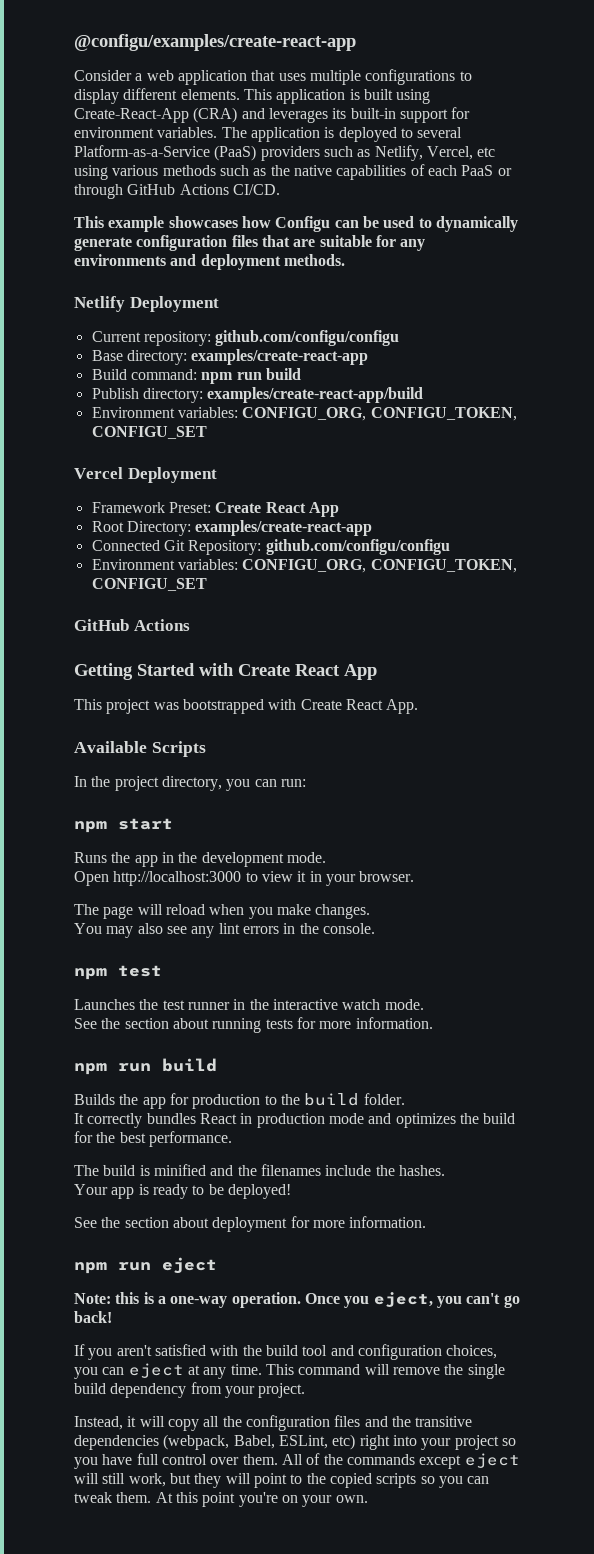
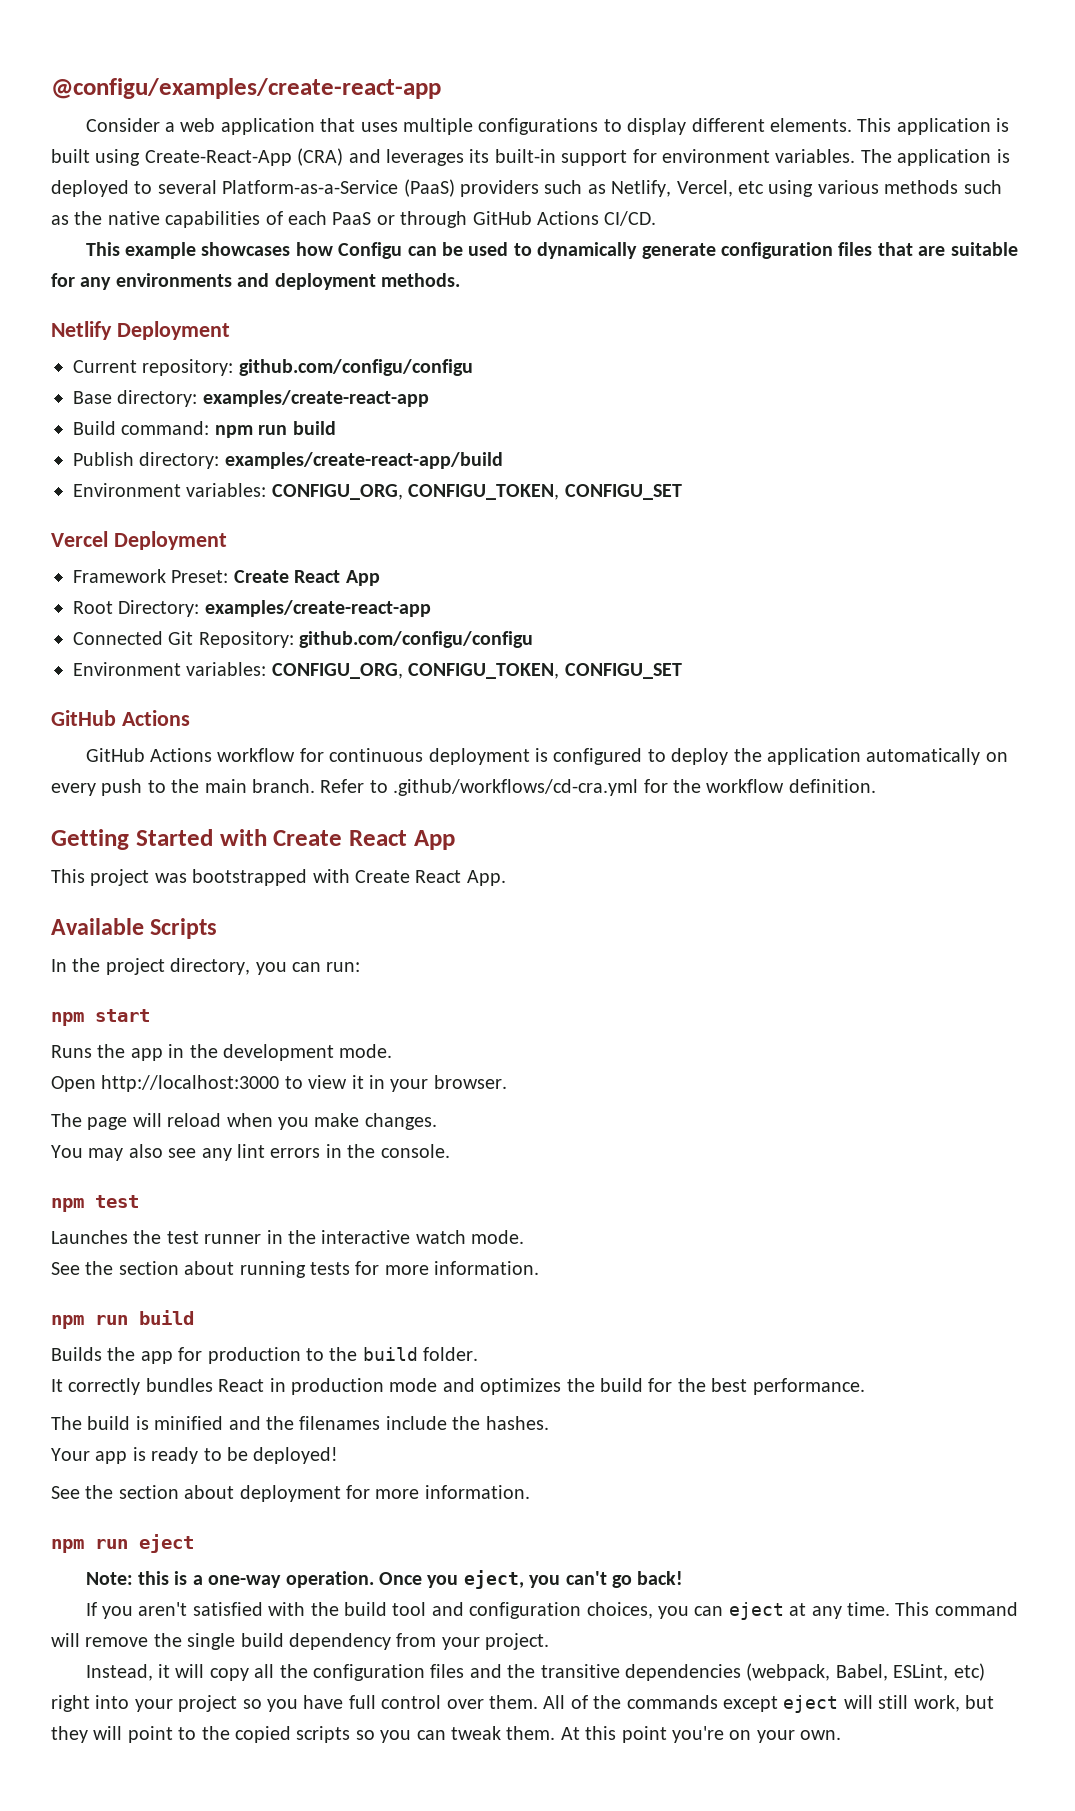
+ GitHub Actions workflow for continuous deployment is configured to deploy the application automatically on every push to the main branch. Refer to .github/workflows/cd-cra.yml for the workflow definition.

